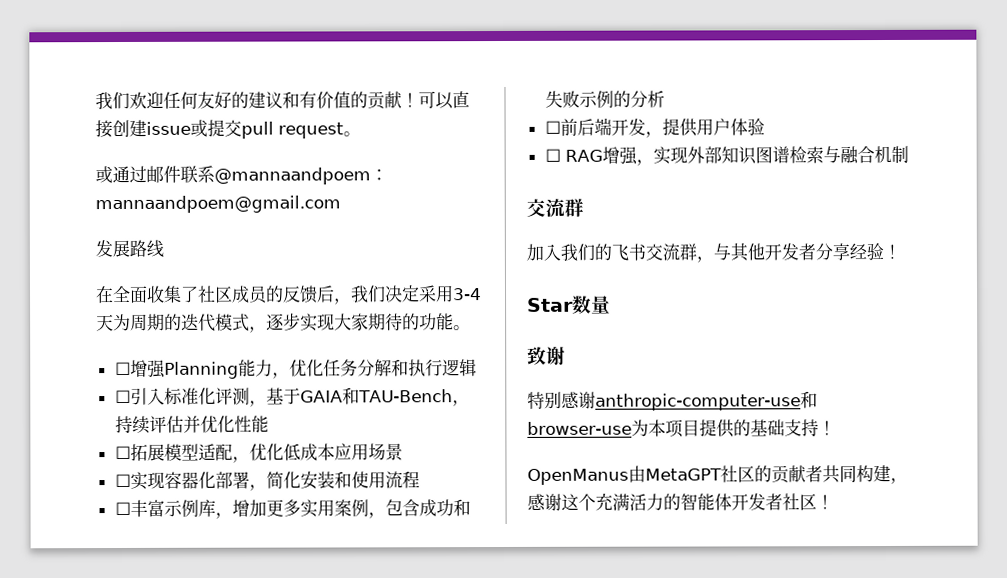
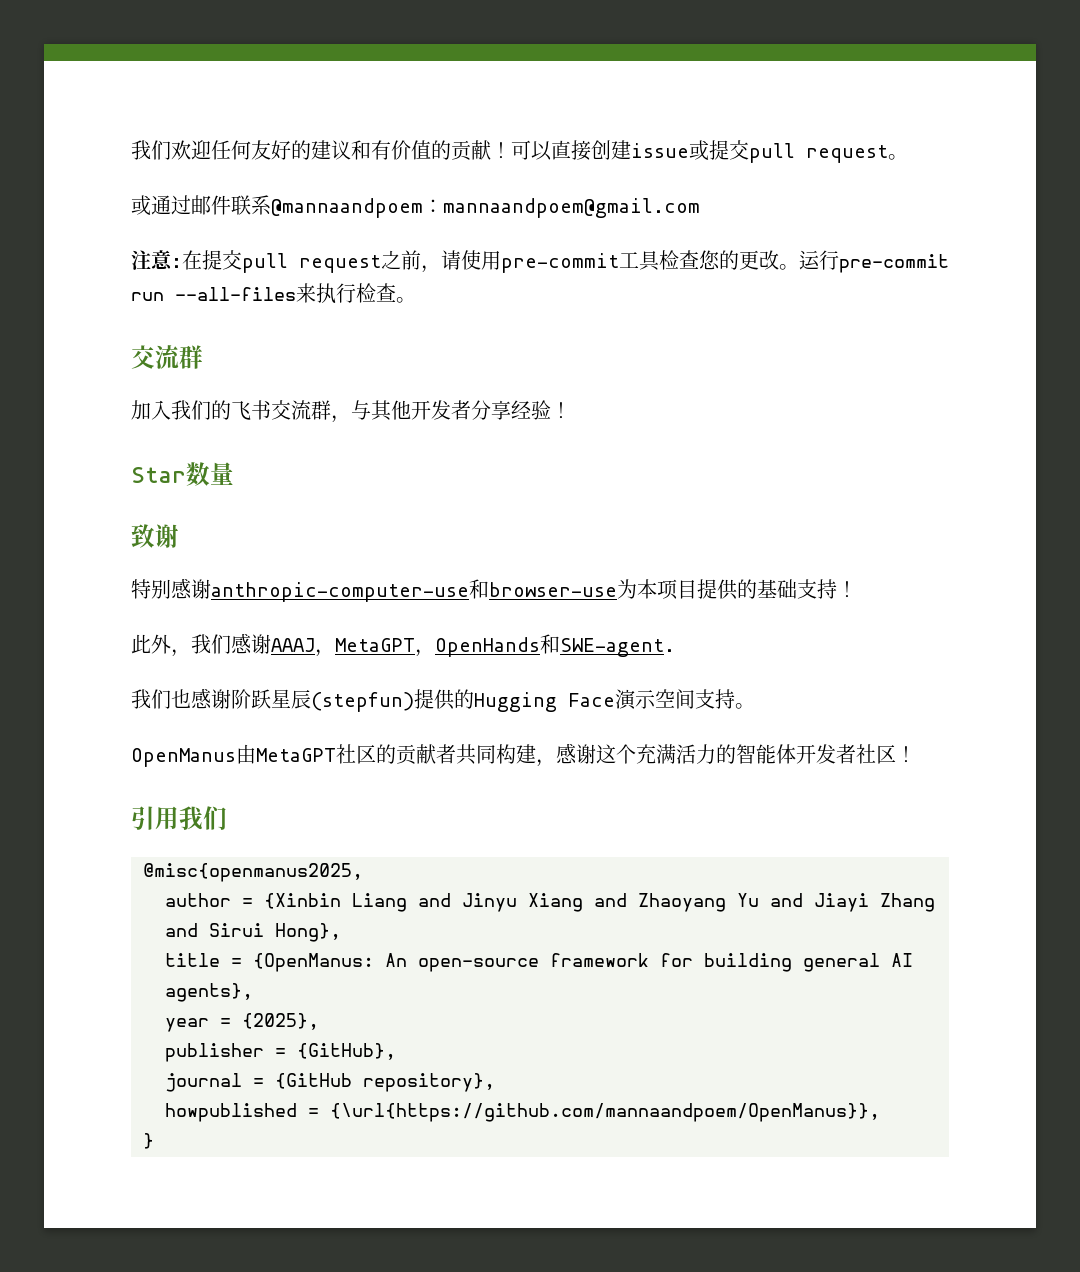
- 发展路线
- 在全面收集了社区成员的反馈后，我们决定采用3-4天为周期的迭代模式，逐步实现大家期待的功能。
- ☐增强Planning能力，优化任务分解和执行逻辑
- ☐引入标准化评测，基于GAIA和TAU-Bench，持续评估并优化性能
- ☐拓展模型适配，优化低成本应用场景
- ☐实现容器化部署，简化安装和使用流程
- ☐丰富示例库，增加更多实用案例，包含成功和失败示例的分析
- ☐前后端开发，提供用户体验
- ☐ RAG增强，实现外部知识图谱检索与融合机制
+ 注意:在提交pull request之前，请使用pre-commit工具检查您的更改。运行pre-commit run --all-files来执行检查。
+ 此外，我们感谢AAAJ，MetaGPT，OpenHands和SWE-agent.
+ 我们也感谢阶跃星辰(stepfun)提供的Hugging Face演示空间支持。
+ 引用我们
+ @misc{openmanus2025,
+ author = {Xinbin Liang and Jinyu Xiang and Zhaoyang Yu and Jiayi Zhang and Sirui Hong},
+ title = {OpenManus: An open-source framework for building general AI agents},
+ year = {2025},
+ publisher = {GitHub},
+ journal = {GitHub repository},
+ howpublished = {\url{https://github.com/mannaandpoem/OpenManus}},
+ }

